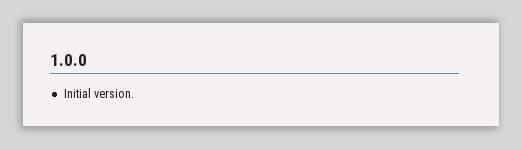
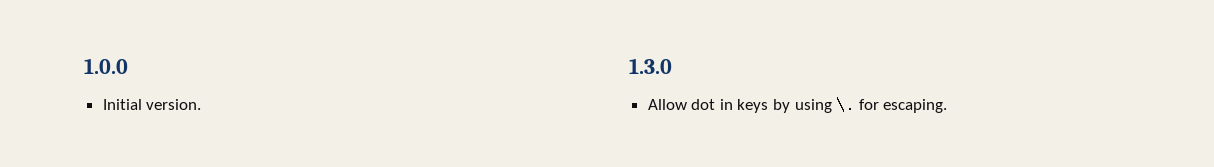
+ 1.3.0
+ Allow dot in keys by using \. for escaping.

